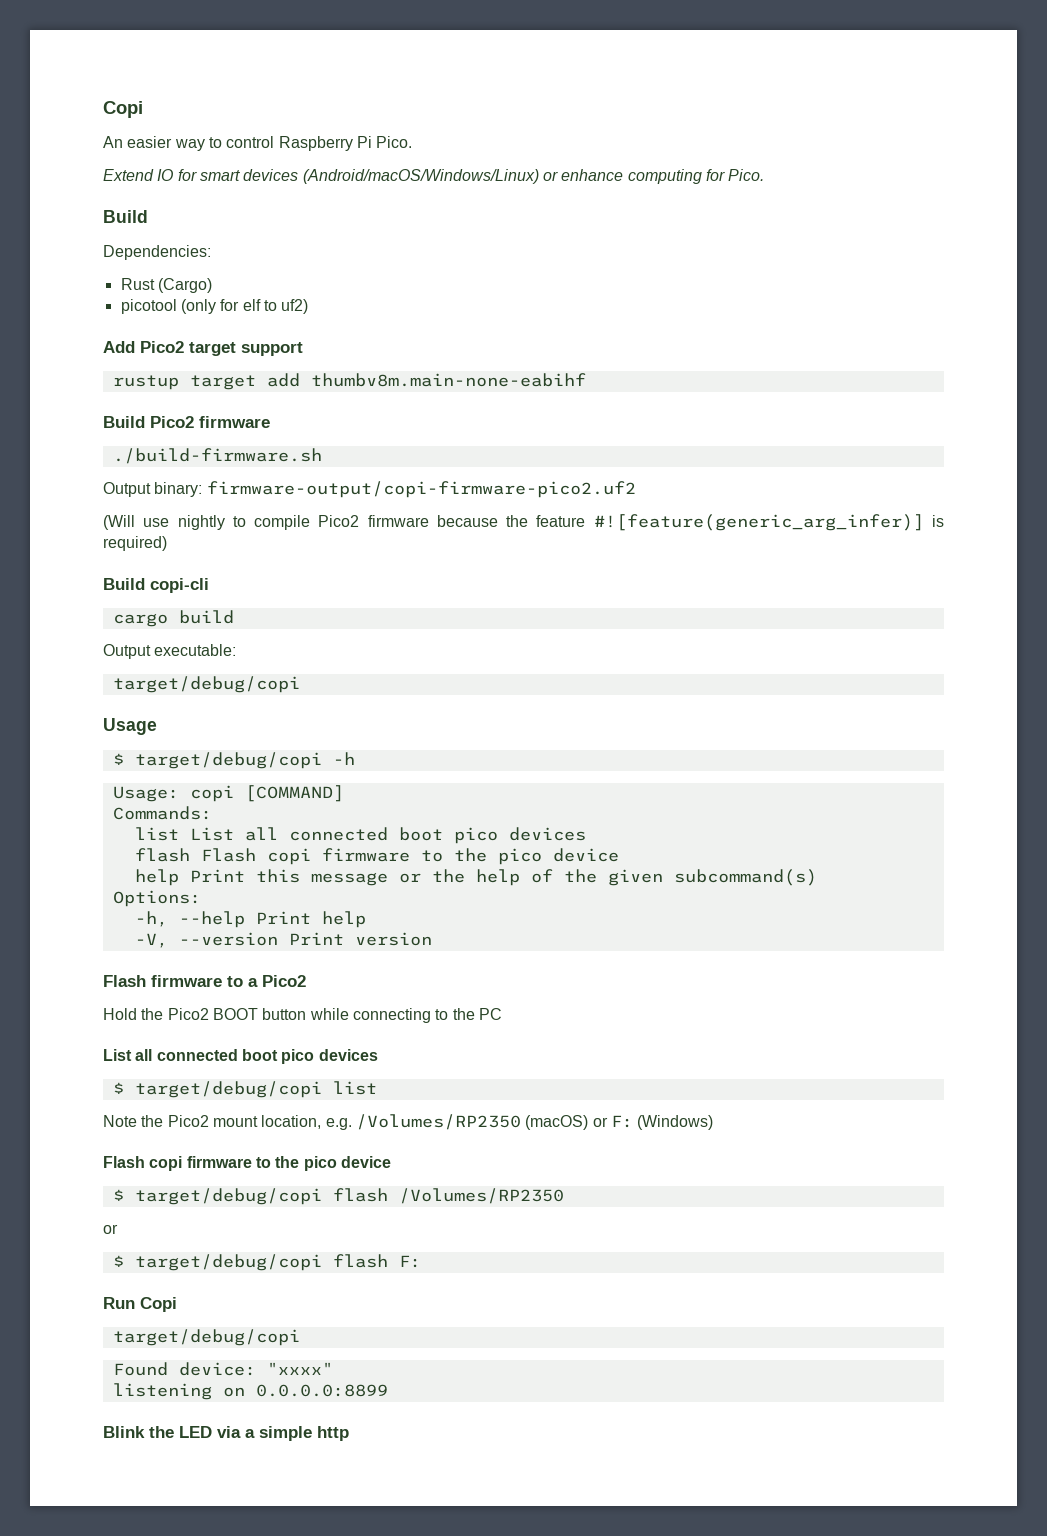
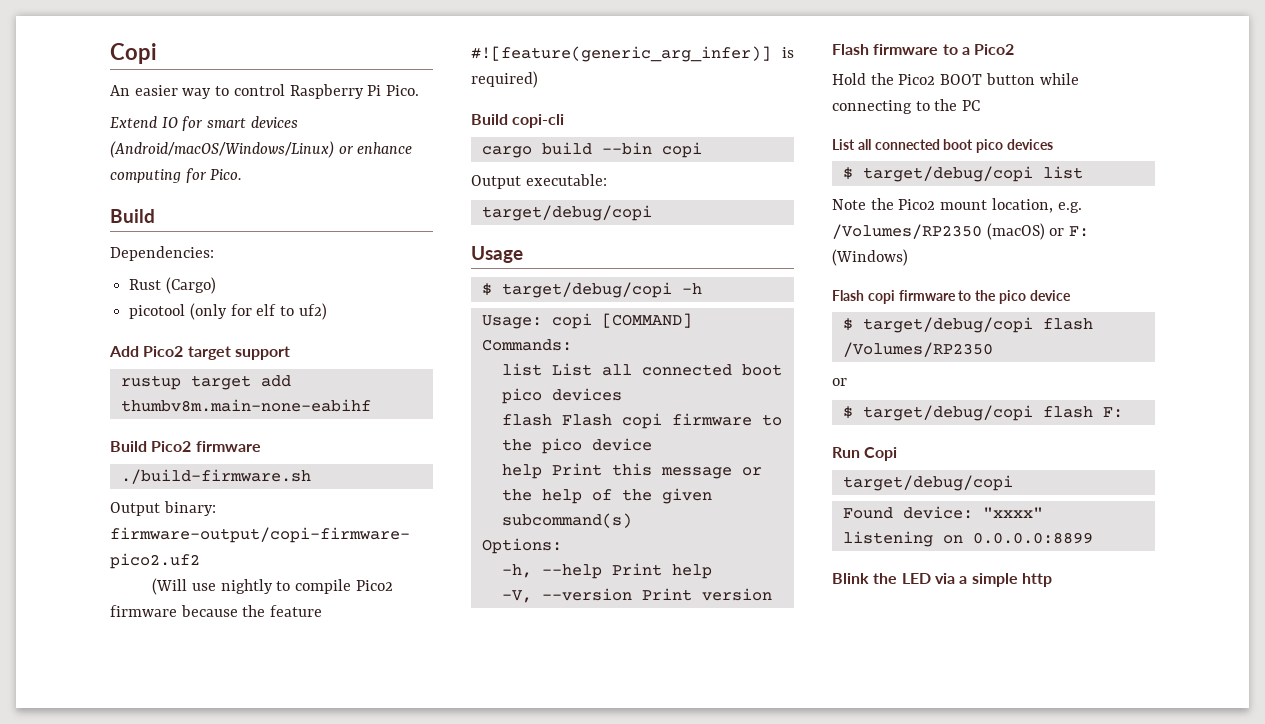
- cargo build
+ cargo build --bin copi

